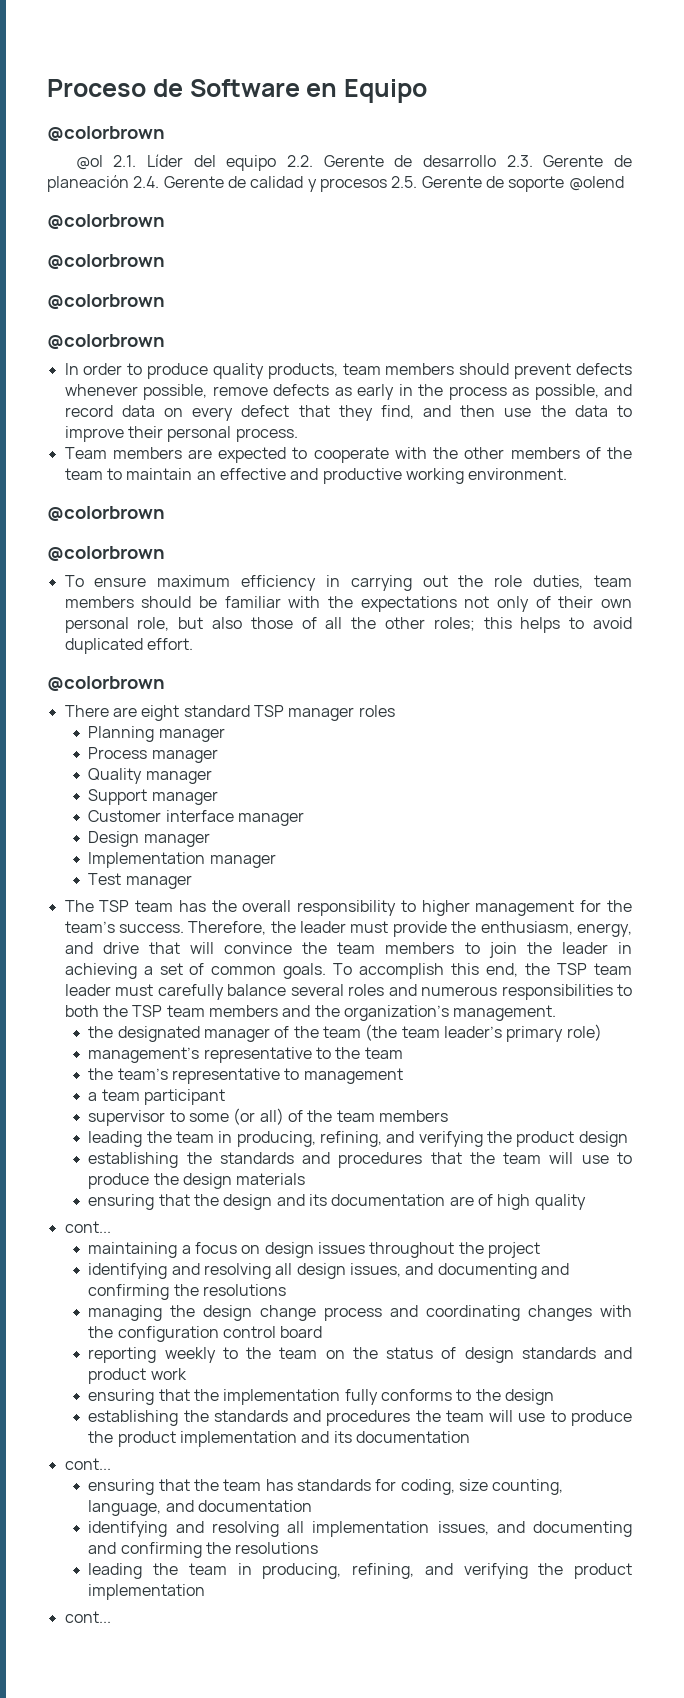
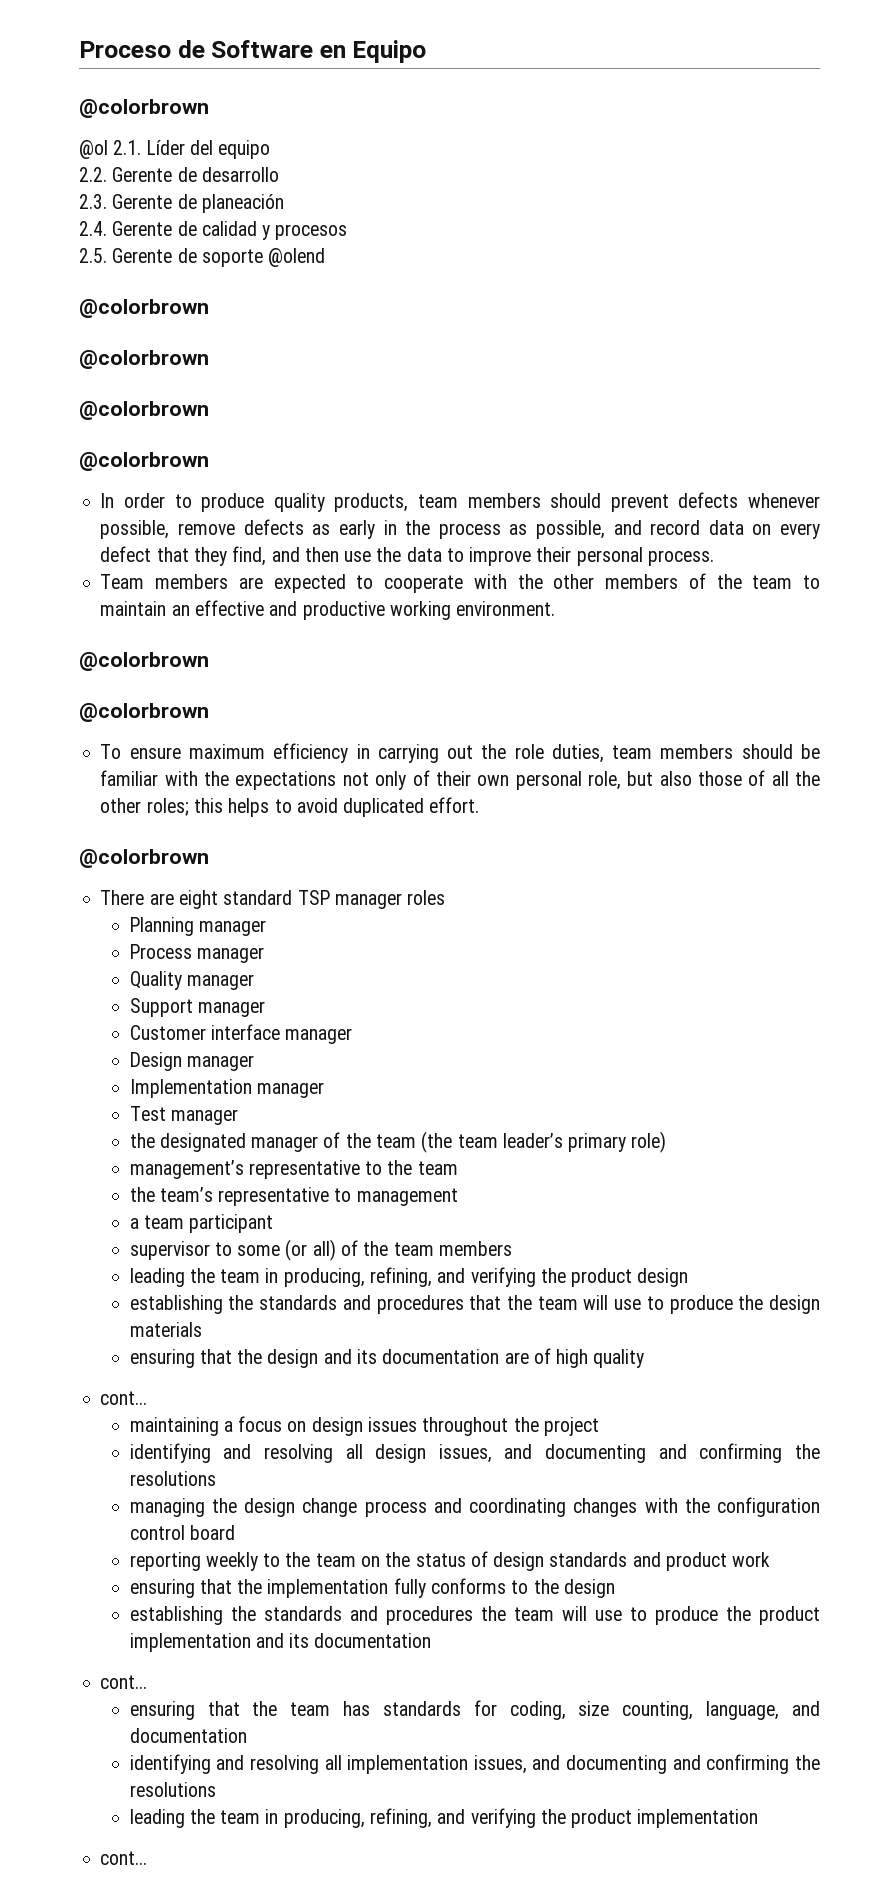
- @ol 2.1. Líder del equipo 2.2. Gerente de desarrollo 2.3. Gerente de planeación 2.4. Gerente de calidad y procesos 2.5. Gerente de soporte @olend
+ @ol 2.1. Líder del equipo
+ 2.2. Gerente de desarrollo
+ 2.3. Gerente de planeación
+ 2.4. Gerente de calidad y procesos
+ 2.5. Gerente de soporte @olend
- The TSP team has the overall responsibility to higher management for the team’s success. Therefore, the leader must provide the enthusiasm, energy, and drive that will convince the team members to join the leader in achieving a set of common goals. To accomplish this end, the TSP team leader must carefully balance several roles and numerous responsibilities to both the TSP team members and the organization’s management.

